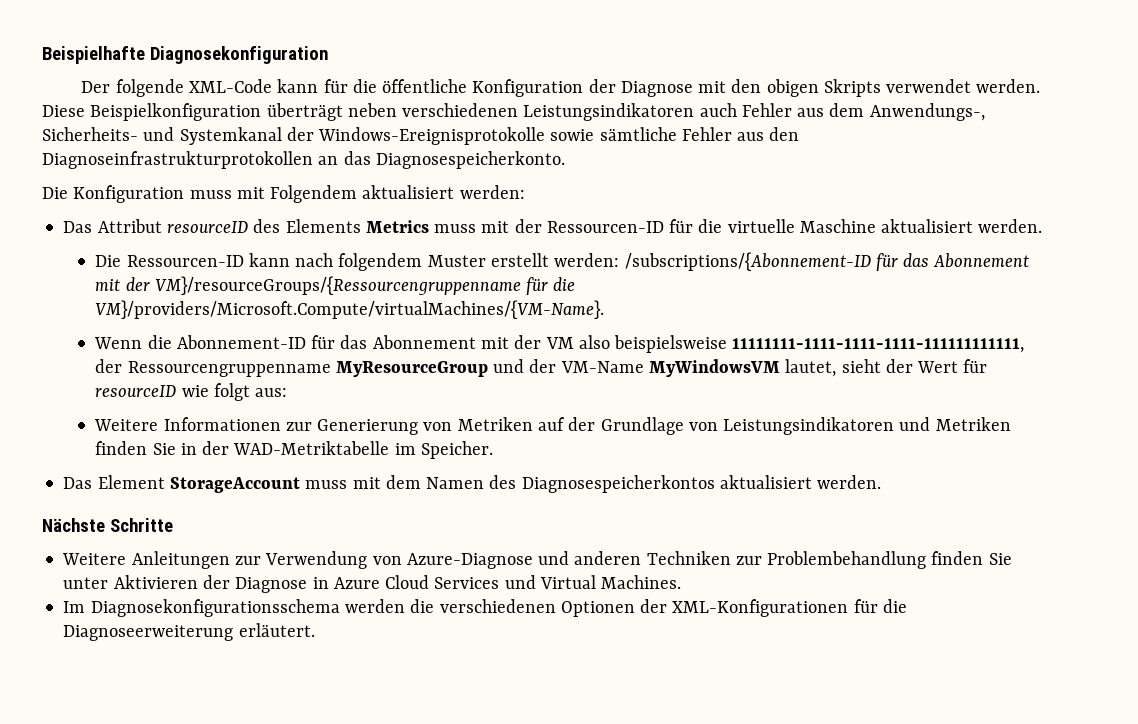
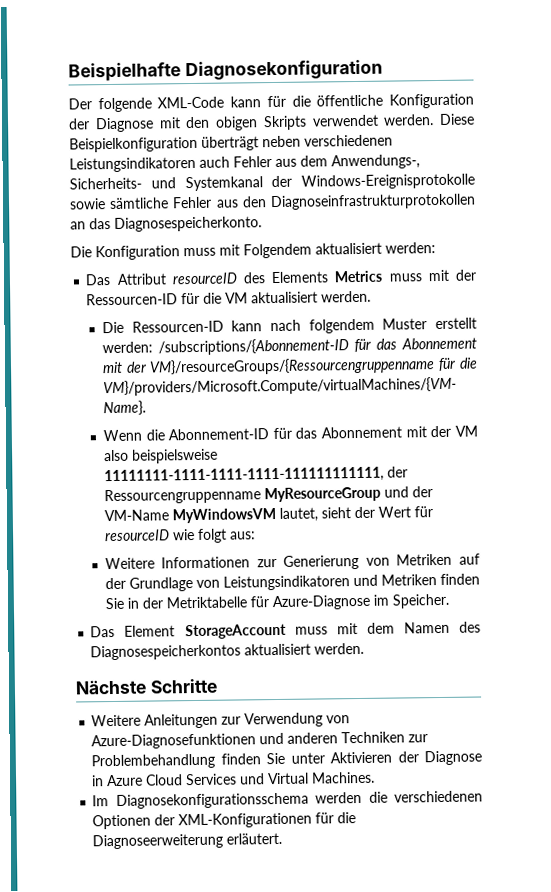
- Das Attribut resourceID des Elements Metrics muss mit der Ressourcen-ID für die virtuelle Maschine aktualisiert werden.
+ Das Attribut resourceID des Elements Metrics muss mit der Ressourcen-ID für die VM aktualisiert werden.
- Weitere Informationen zur Generierung von Metriken auf der Grundlage von Leistungsindikatoren und Metriken finden Sie in der WAD-Metriktabelle im Speicher.
+ Weitere Informationen zur Generierung von Metriken auf der Grundlage von Leistungsindikatoren und Metriken finden Sie in der Metriktabelle für Azure-Diagnose im Speicher.
- Weitere Anleitungen zur Verwendung von Azure-Diagnose und anderen Techniken zur Problembehandlung finden Sie unter Aktivieren der Diagnose in Azure Cloud Services und Virtual Machines.
+ Weitere Anleitungen zur Verwendung von Azure-Diagnosefunktionen und anderen Techniken zur Problembehandlung finden Sie unter Aktivieren der Diagnose in Azure Cloud Services und Virtual Machines.

